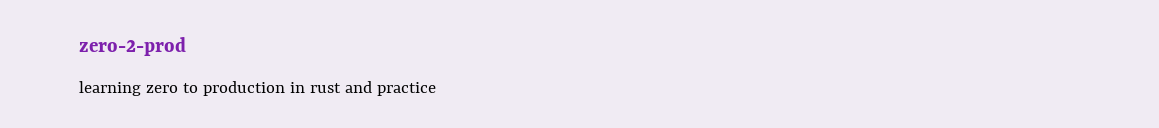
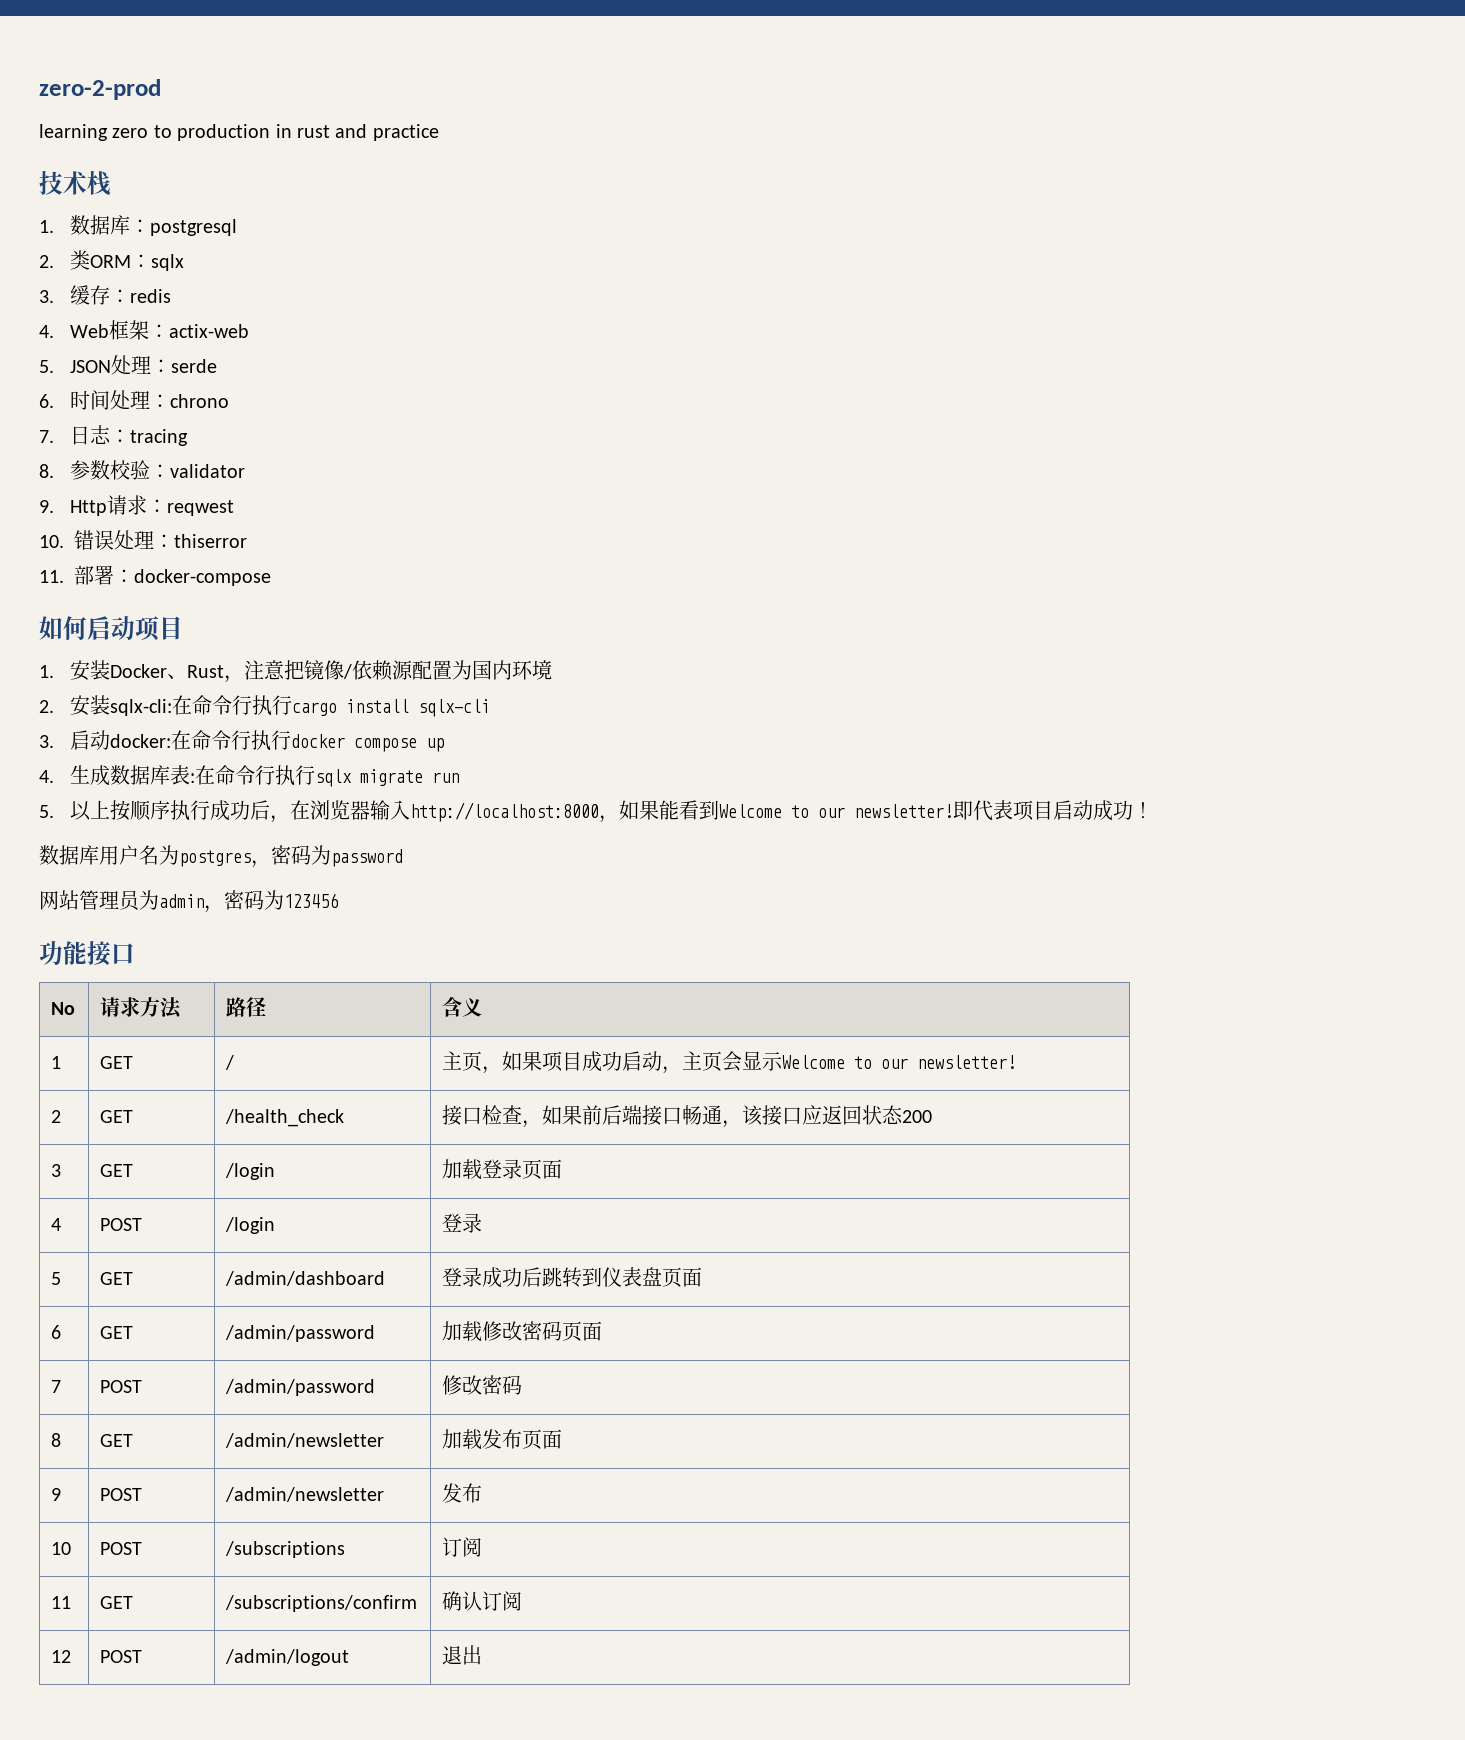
+ 技术栈
+ 1.数据库：postgresql
+ 2.类ORM：sqlx
+ 3.缓存：redis
+ 4. Web框架：actix-web
+ 5. JSON处理：serde
+ 6.时间处理：chrono
+ 7.日志：tracing
+ 8.参数校验：validator
+ 9. Http请求：reqwest
+ 10.错误处理：thiserror
+ 11.部署：docker-compose
+ 如何启动项目
+ 1.安装Docker、Rust，注意把镜像/依赖源配置为国内环境
+ 2.安装sqlx-cli:在命令行执行cargo install sqlx-cli
+ 3.启动docker:在命令行执行docker compose up
+ 4.生成数据库表:在命令行执行sqlx migrate run
+ 5.以上按顺序执行成功后，在浏览器输入http://localhost:8000，如果能看到Welcome to our newsletter!即代表项目启动成功！
+ 数据库用户名为postgres，密码为password
+ 网站管理员为admin，密码为123456
+ 功能接口
+ No | 请求方法 | 路径 | 含义
+ 1 | GET | / | 主页，如果项目成功启动，主页会显示Welcome to our newsletter!
+ 2 | GET | /health_check | 接口检查，如果前后端接口畅通，该接口应返回状态200
+ 3 | GET | /login | 加载登录页面
+ 4 | POST | /login | 登录
+ 5 | GET | /admin/dashboard | 登录成功后跳转到仪表盘页面
+ 6 | GET | /admin/password | 加载修改密码页面
+ 7 | POST | /admin/password | 修改密码
+ 8 | GET | /admin/newsletter | 加载发布页面
+ 9 | POST | /admin/newsletter | 发布
+ 10 | POST | /subscriptions | 订阅
+ 11 | GET | /subscriptions/confirm | 确认订阅
+ 12 | POST | /admin/logout | 退出

